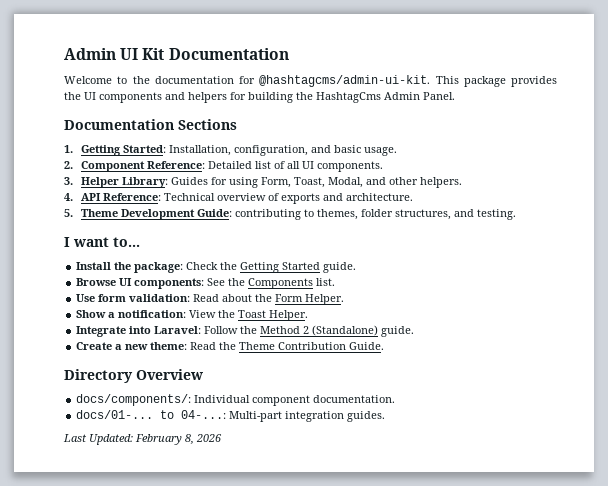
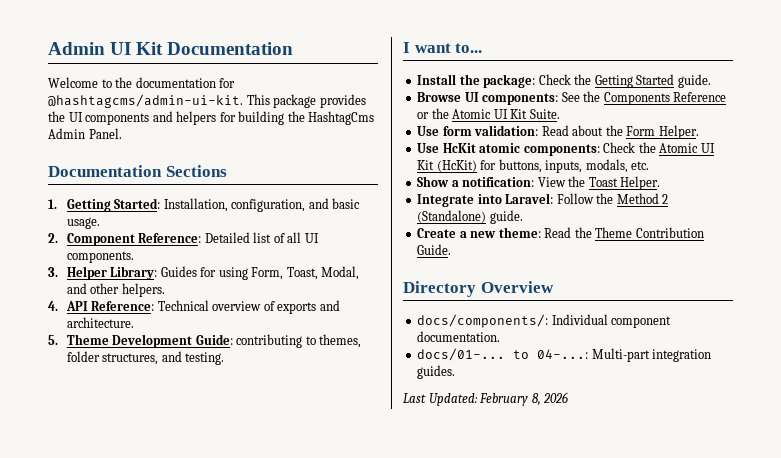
- Browse UI components: See the Components list.
+ Browse UI components: See the Components Reference or the Atomic UI Kit Suite.
+ Use HcKit atomic components: Check the Atomic UI Kit (HcKit) for buttons, inputs, modals, etc.

